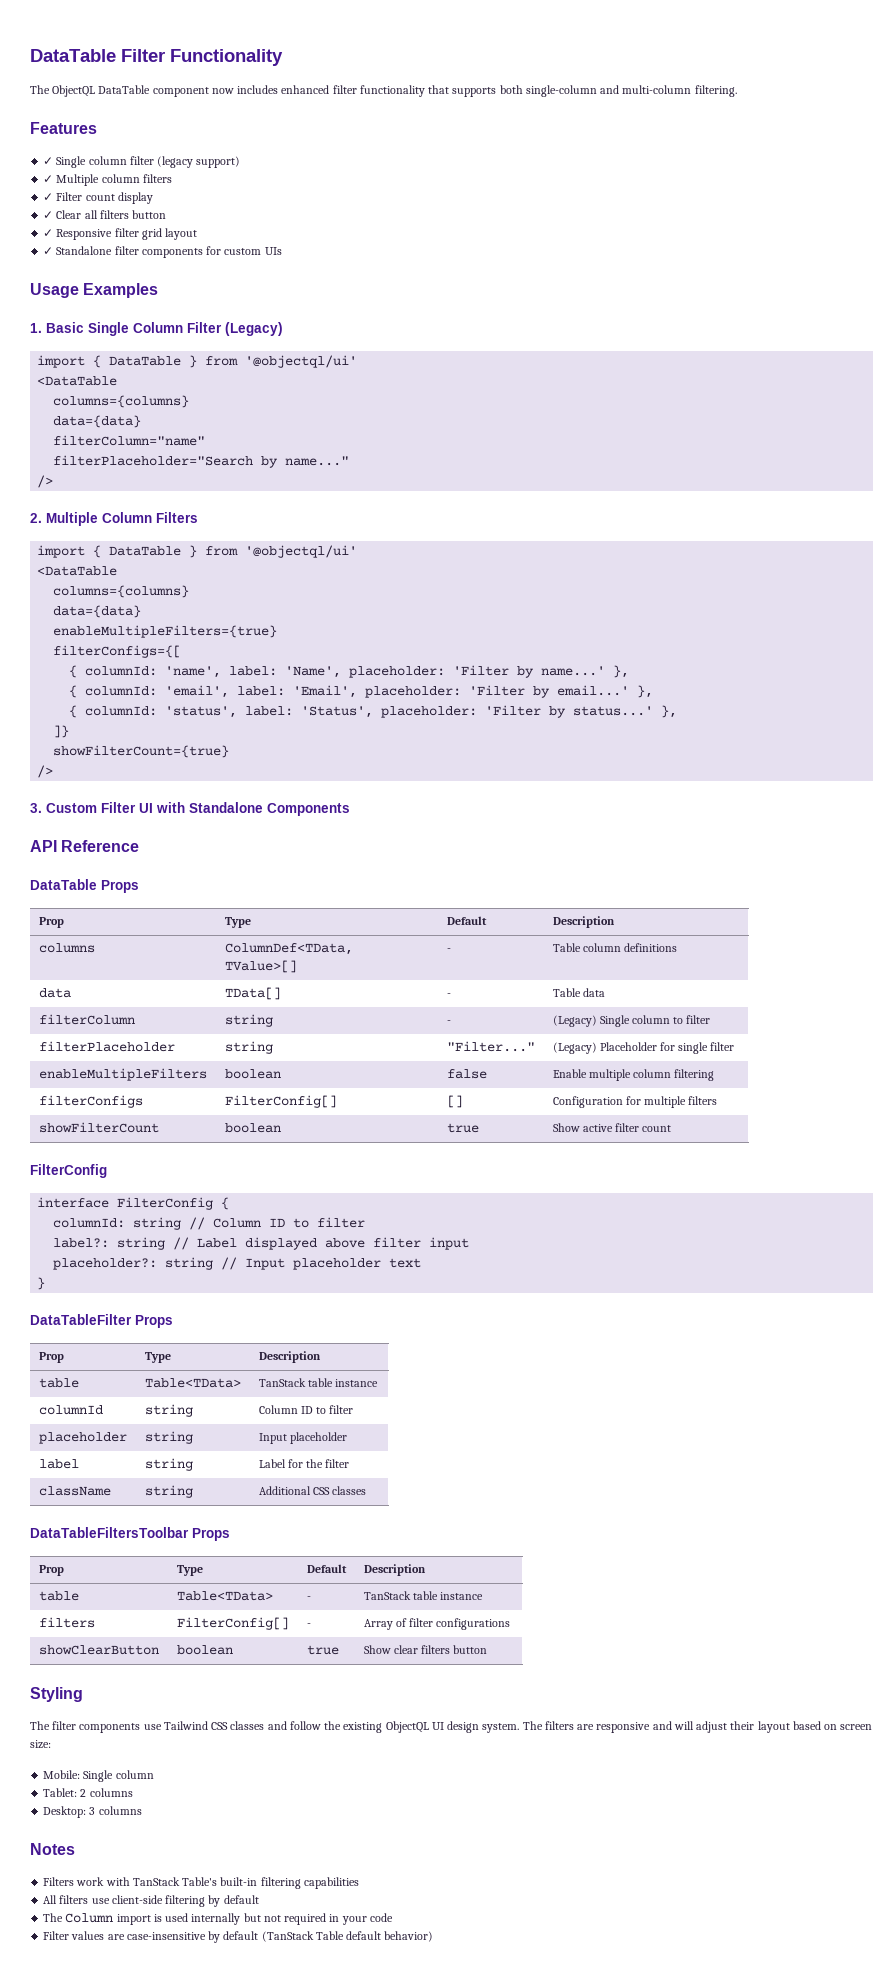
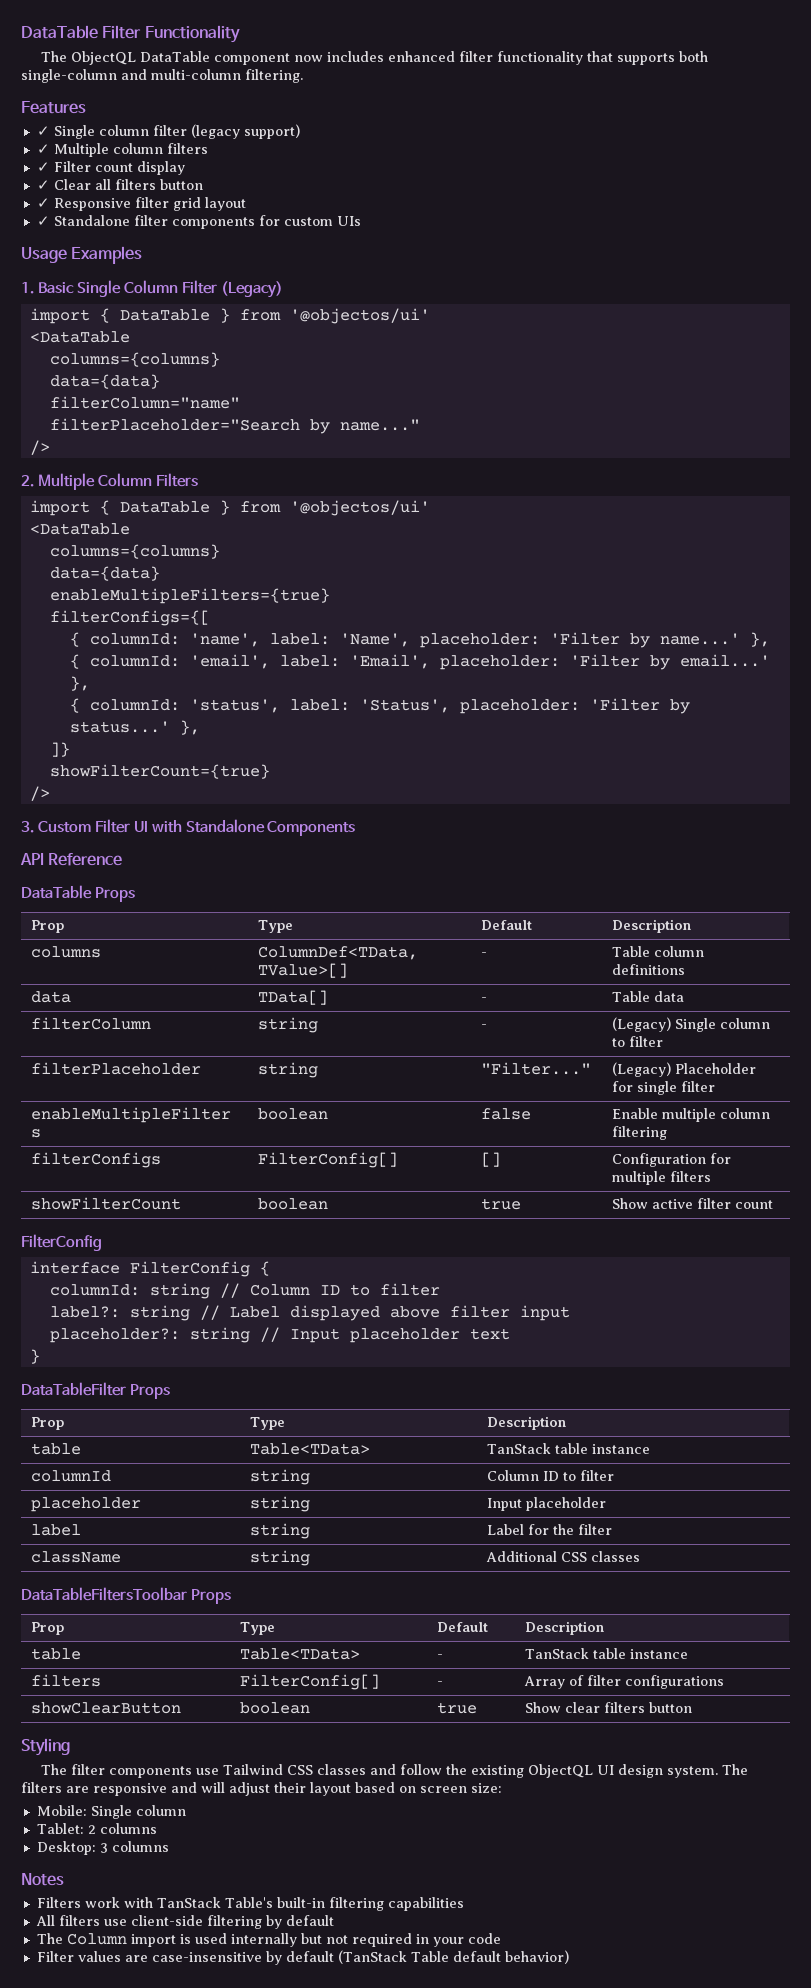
  1. Basic Single Column Filter (Legacy)
- import { DataTable } from '@objectql/ui'
+ import { DataTable } from '@objectos/ui'
  2. Multiple Column Filters
- import { DataTable } from '@objectql/ui'
+ import { DataTable } from '@objectos/ui'

